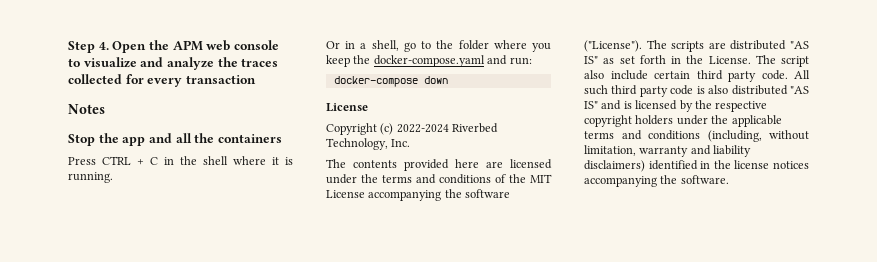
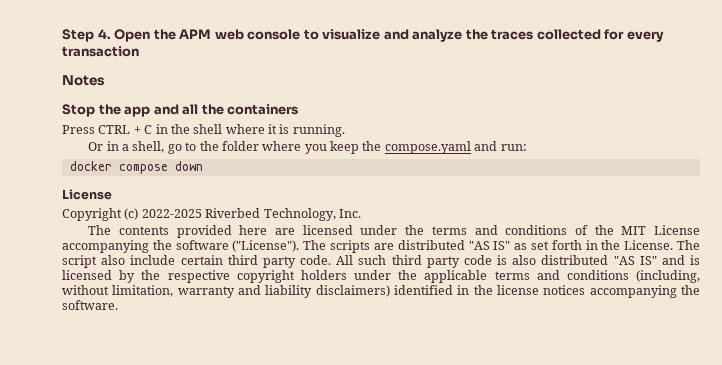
- Or in a shell, go to the folder where you keep the docker-compose.yaml and run:
+ Or in a shell, go to the folder where you keep the compose.yaml and run:
- docker-compose down
+ docker compose down
- Copyright (c) 2022-2024 Riverbed Technology, Inc.
+ Copyright (c) 2022-2025 Riverbed Technology, Inc.

